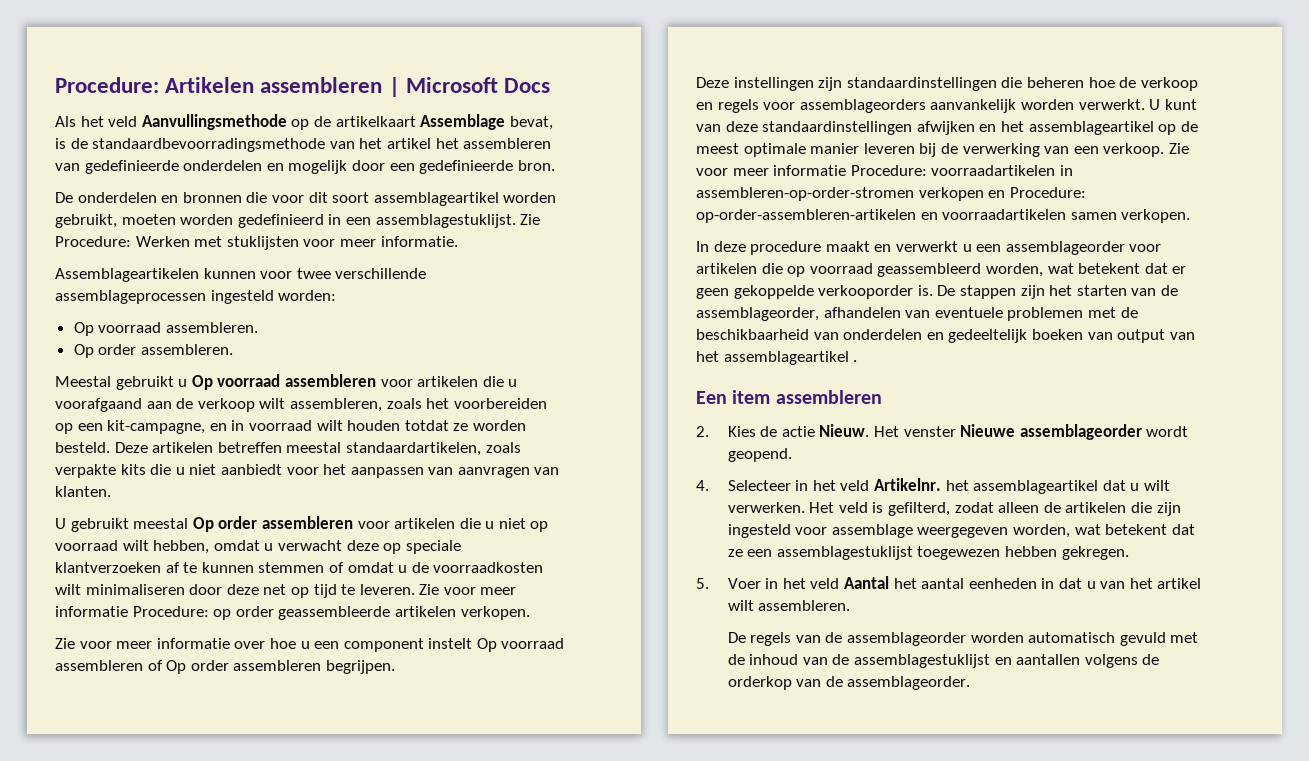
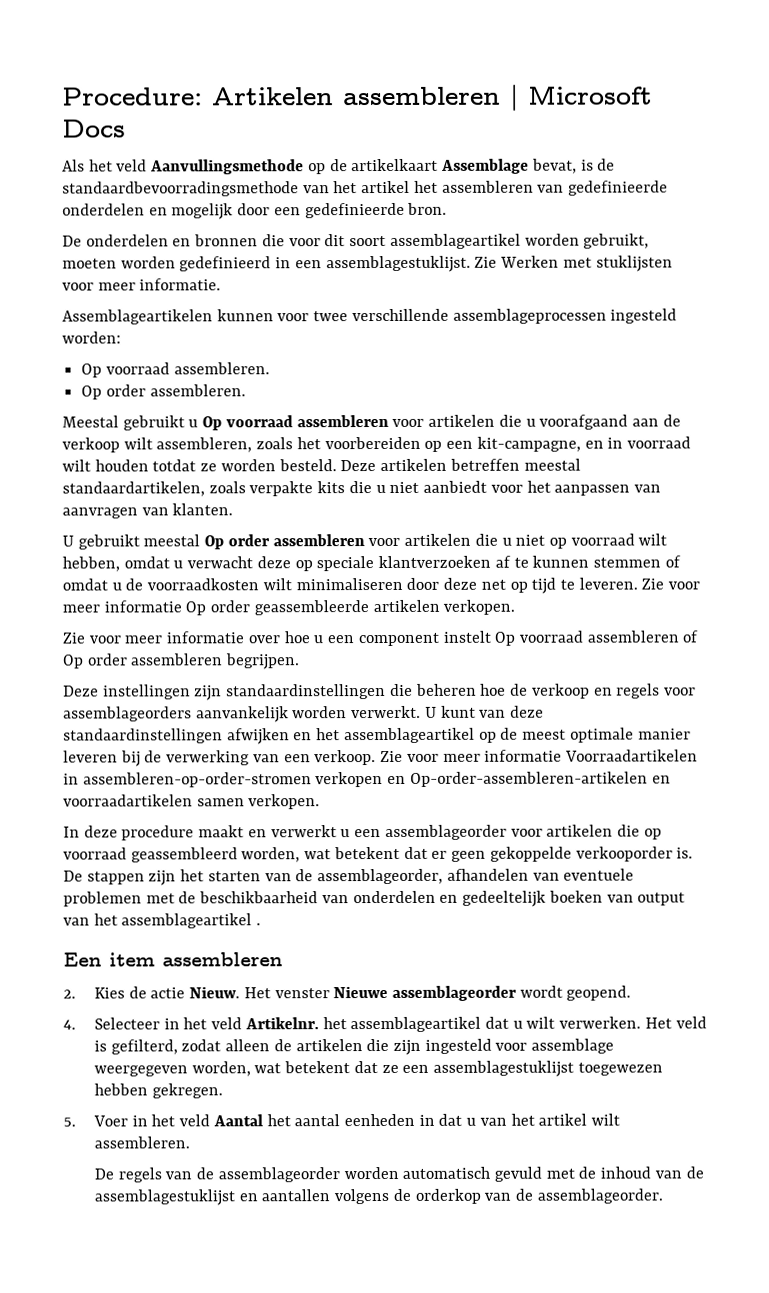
- Zie Procedure: Werken met stuklijsten voor meer informatie.
+ Zie Werken met stuklijsten voor meer informatie.
- Zie voor meer informatie Procedure: op order geassembleerde artikelen verkopen.
+ Zie voor meer informatie Op order geassembleerde artikelen verkopen.
- Zie voor meer informatie Procedure: voorraadartikelen in assembleren-op-order-stromen verkopen en Procedure: op-order-assembleren-artikelen en voorraadartikelen samen verkopen.
+ Zie voor meer informatie Voorraadartikelen in assembleren-op-order-stromen verkopen en Op-order-assembleren-artikelen en voorraadartikelen samen verkopen.

